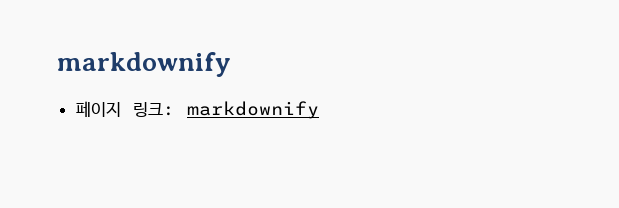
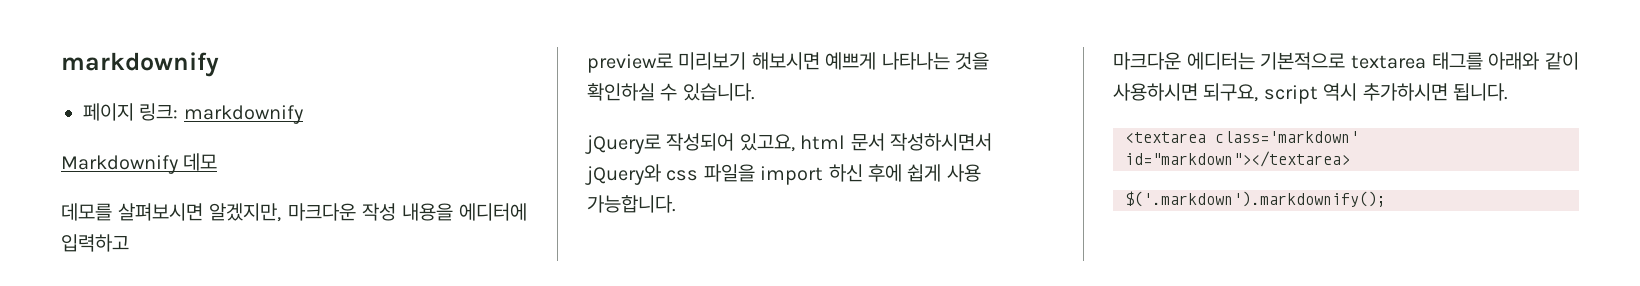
+ Markdownify 데모
+ 데모를 살펴보시면 알겠지만, 마크다운 작성 내용을 에디터에 입력하고
+ preview로 미리보기 해보시면 예쁘게 나타나는 것을 확인하실 수 있습니다.
+ jQuery로 작성되어 있고요, html 문서 작성하시면서 jQuery와 css 파일을 import 하신 후에 쉽게 사용 가능합니다.
+ 마크다운 에디터는 기본적으로 textarea 태그를 아래와 같이 사용하시면 되구요, script 역시 추가하시면 됩니다.
+ <textarea class='markdown' id="markdown"></textarea>
+ $('.markdown').markdownify();

